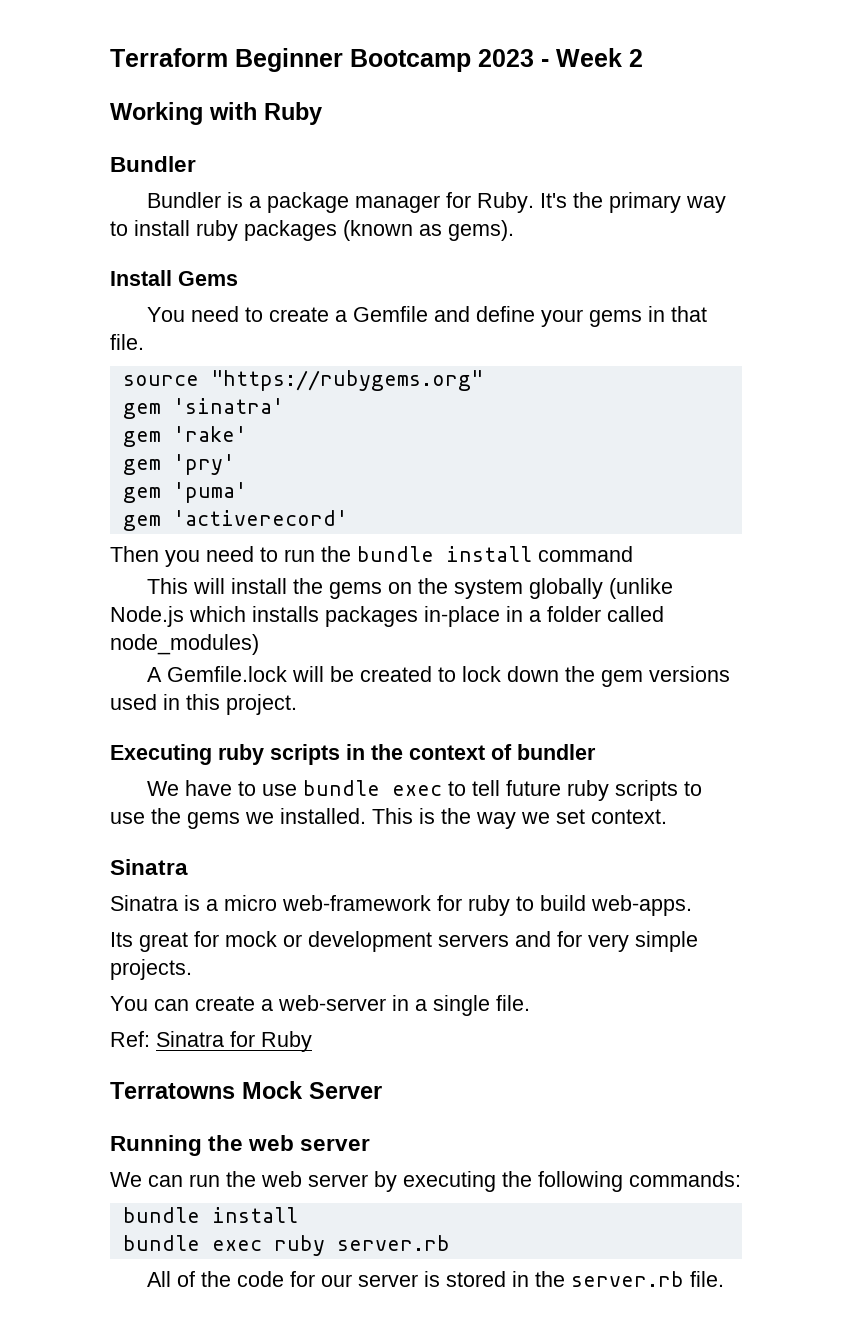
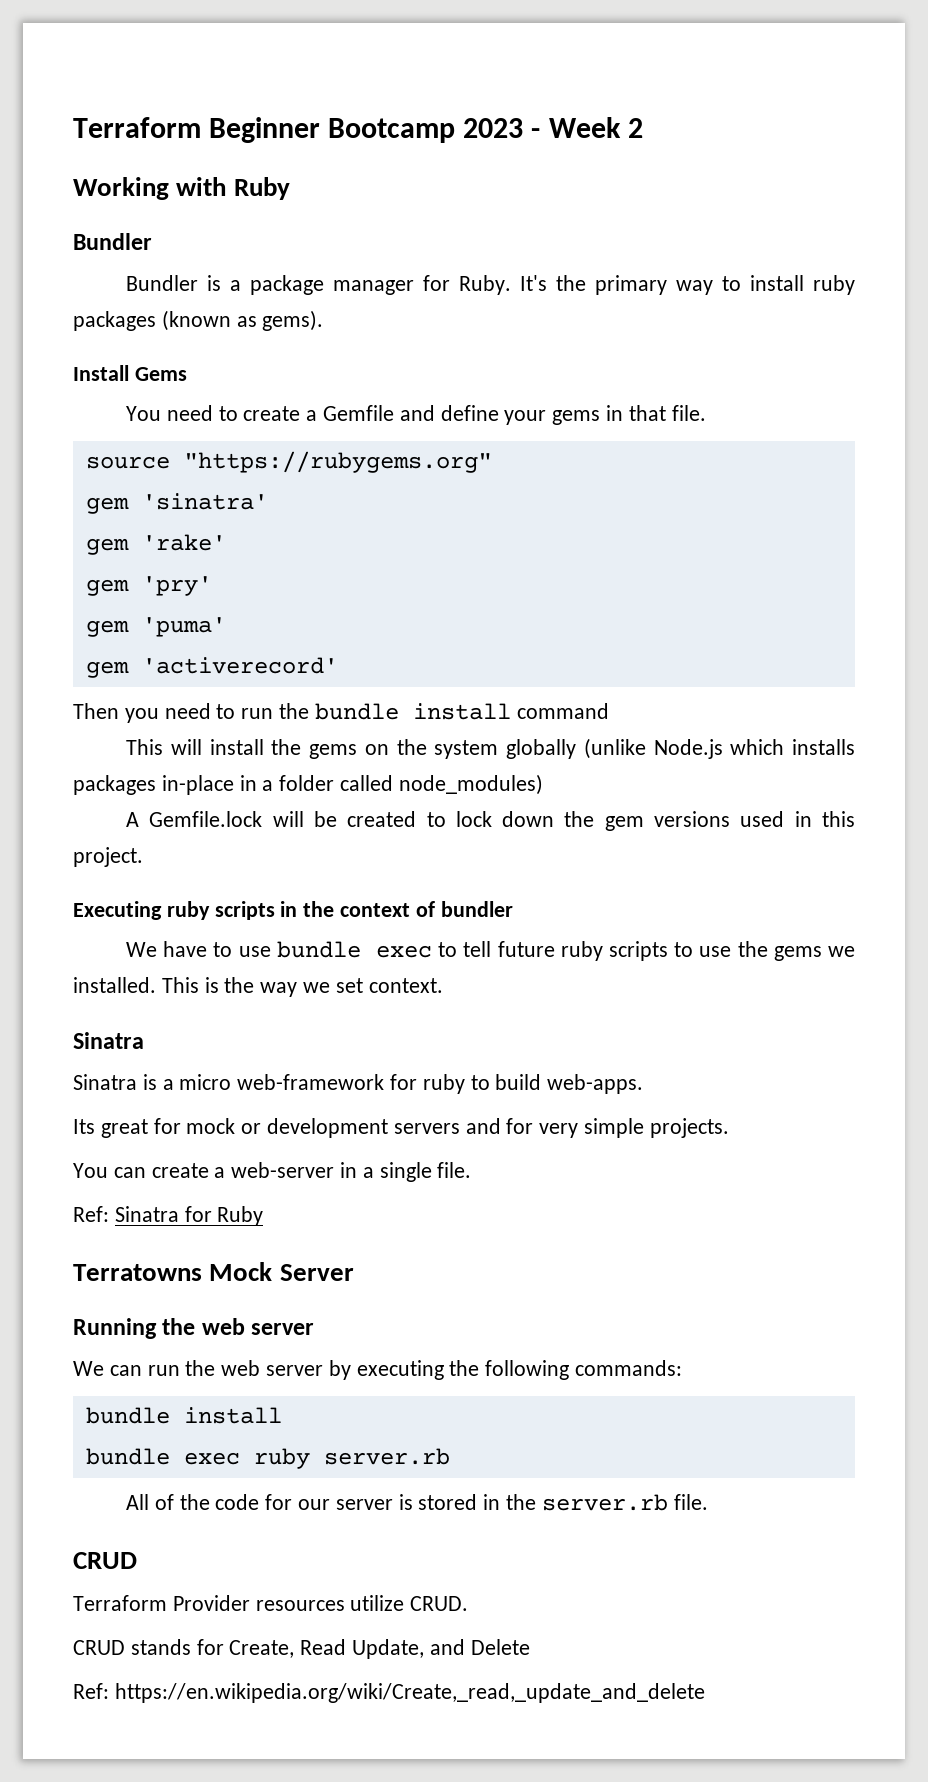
  All of the code for our server is stored in the server.rb file.
+ CRUD
+ Terraform Provider resources utilize CRUD.
+ CRUD stands for Create, Read Update, and Delete
+ Ref: https://en.wikipedia.org/wiki/Create,_read,_update_and_delete

